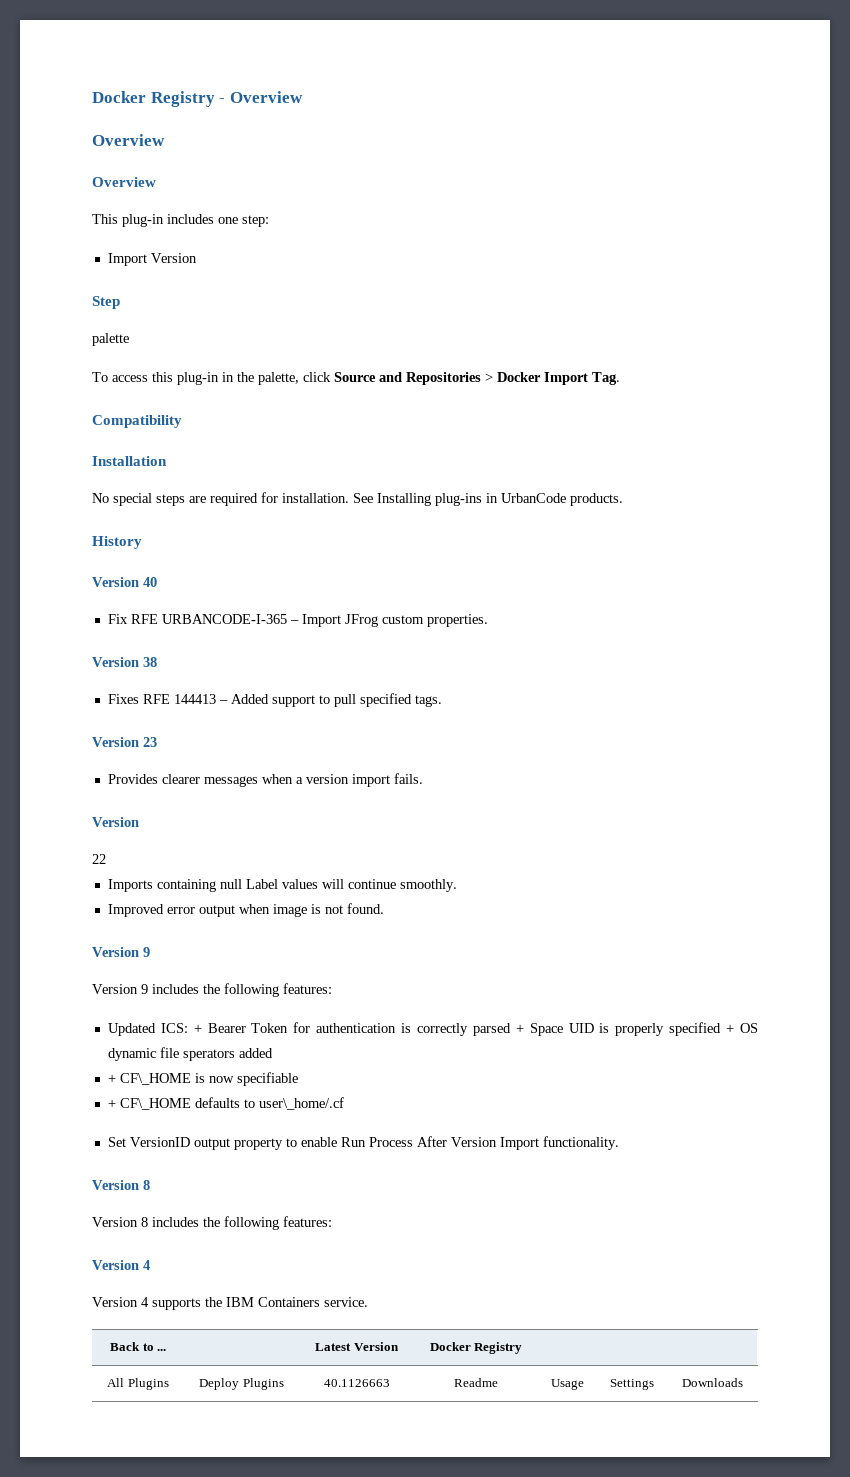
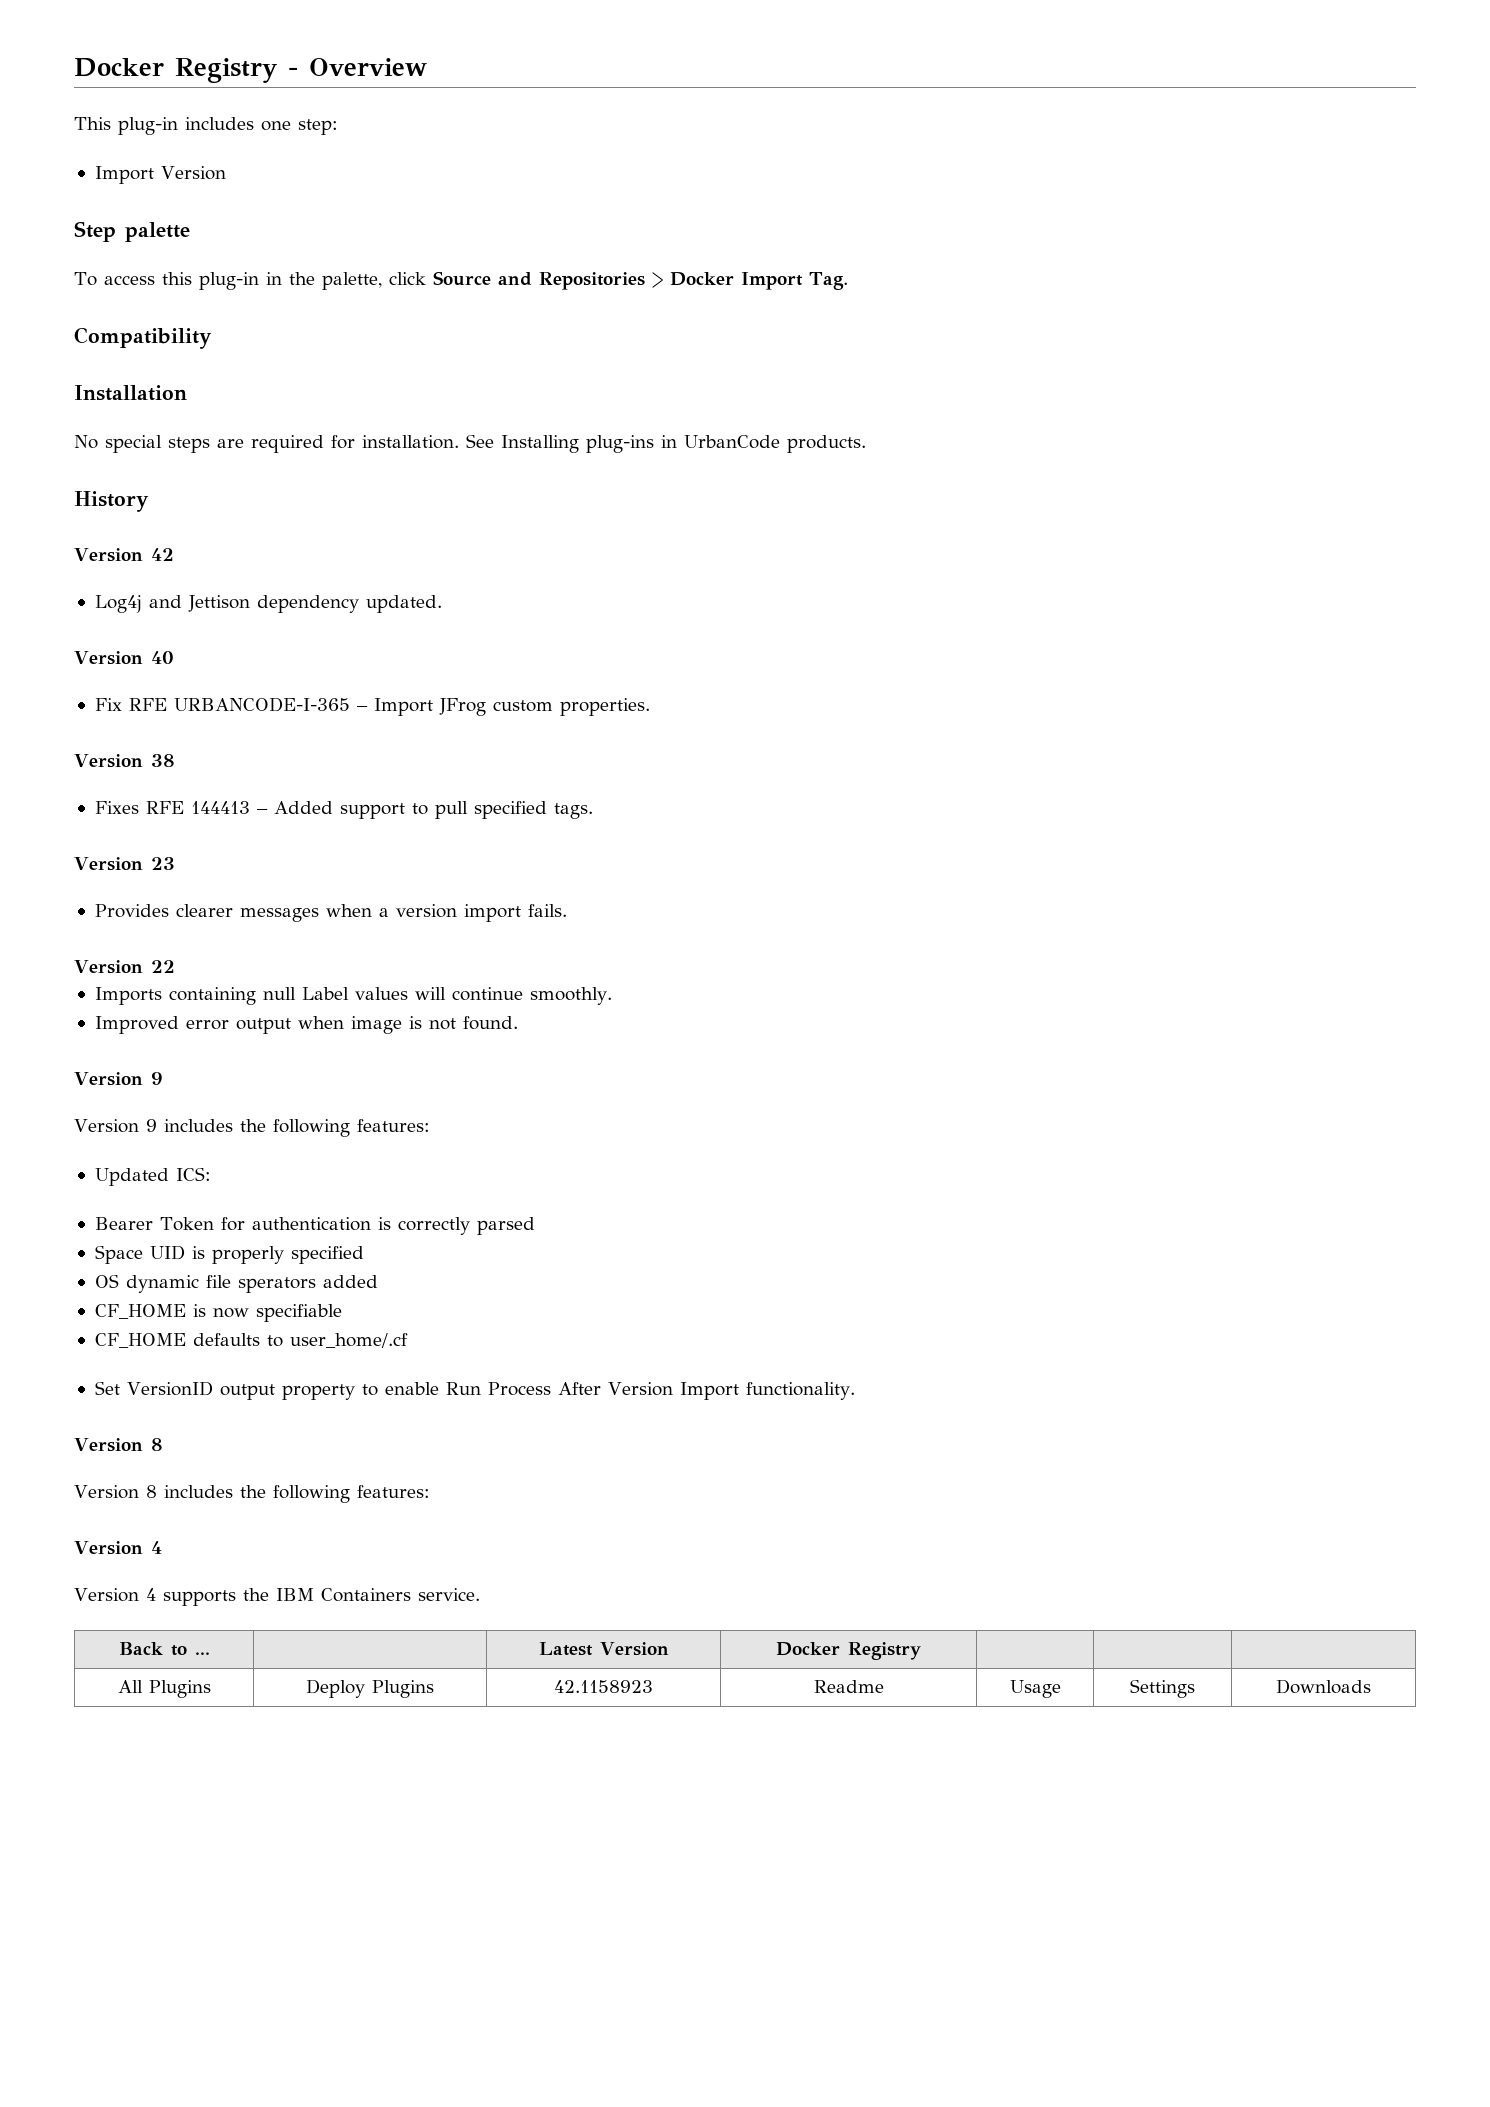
  Docker Registry - Overview
- Overview
- Overview
- Step
- palette
+ Step palette
+ Version 42
+ Log4j and Jettison dependency updated.
  Provides clearer messages when a version import fails.
- Version
- 22
+ Version 22
- Updated ICS: + Bearer Token for authentication is correctly parsed + Space UID is properly specified + OS dynamic file sperators added
+ Updated ICS:
+ Bearer Token for authentication is correctly parsed
+ Space UID is properly specified
+ OS dynamic file sperators added
- + CF\_HOME is now specifiable
+ CF_HOME is now specifiable
- + CF\_HOME defaults to user\_home/.cf
+ CF_HOME defaults to user_home/.cf
- All Plugins | Deploy Plugins | 40.1126663 | Readme | Usage | Settings | Downloads
+ All Plugins | Deploy Plugins | 42.1158923 | Readme | Usage | Settings | Downloads

